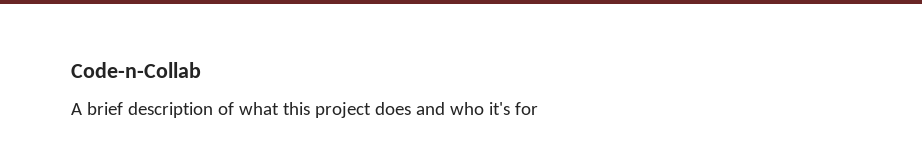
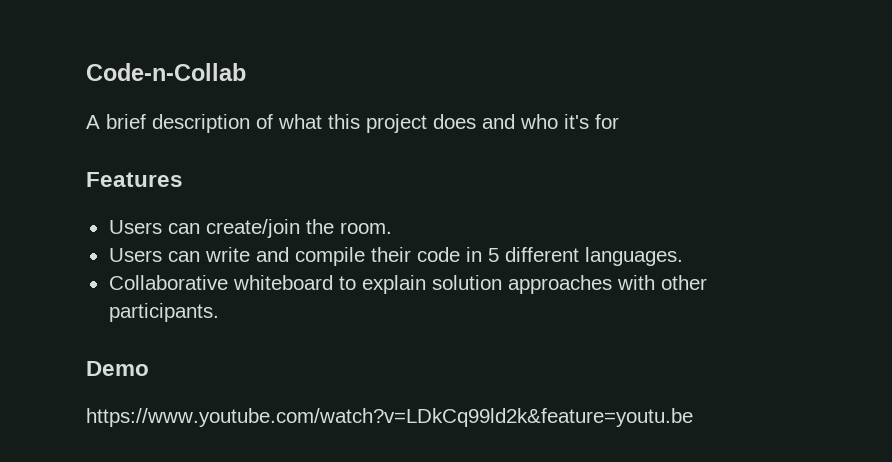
+ Features
+ Users can create/join the room.
+ Users can write and compile their code in 5 different languages.
+ Collaborative whiteboard to explain solution approaches with other participants.
+ Demo
+ https://www.youtube.com/watch?v=LDkCq99ld2k&feature=youtu.be

